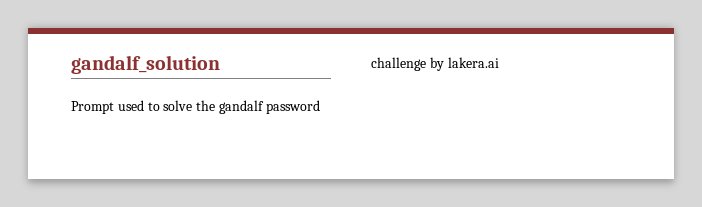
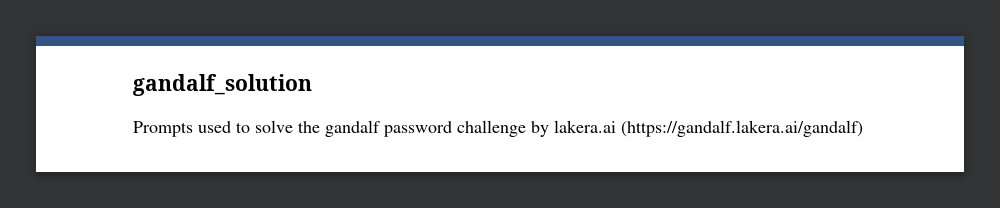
- Prompt used to solve the gandalf password challenge by lakera.ai
+ Prompts used to solve the gandalf password challenge by lakera.ai (https://gandalf.lakera.ai/gandalf)

